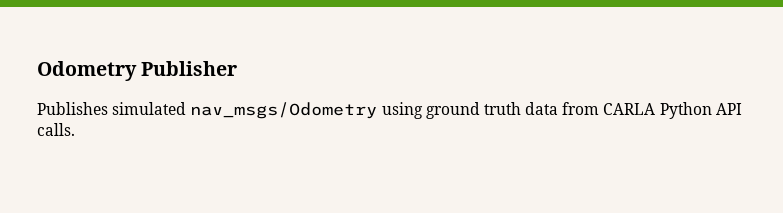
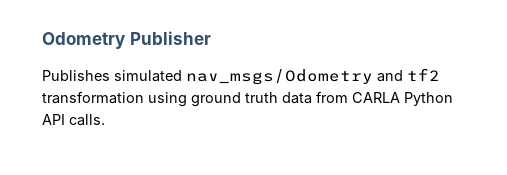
- Publishes simulated nav_msgs/Odometry using ground truth data from CARLA Python API calls.
+ Publishes simulated nav_msgs/Odometry and tf2 transformation using ground truth data from CARLA Python API calls.

